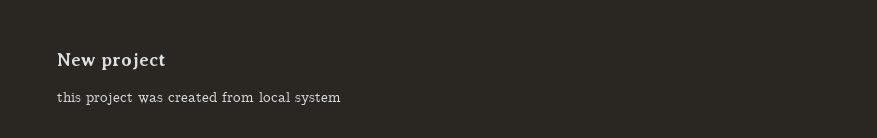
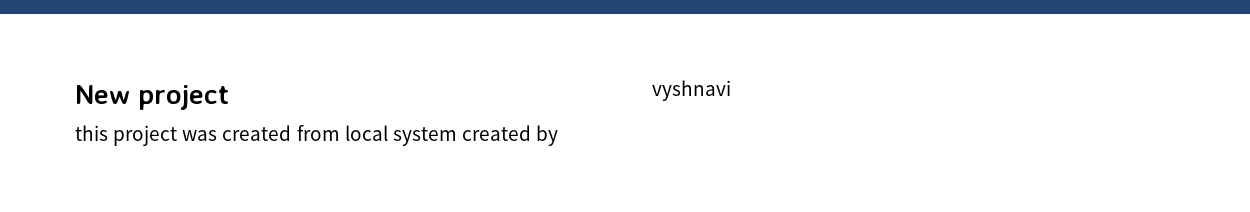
- this project was created from local system
+ this project was created from local system created by vyshnavi

